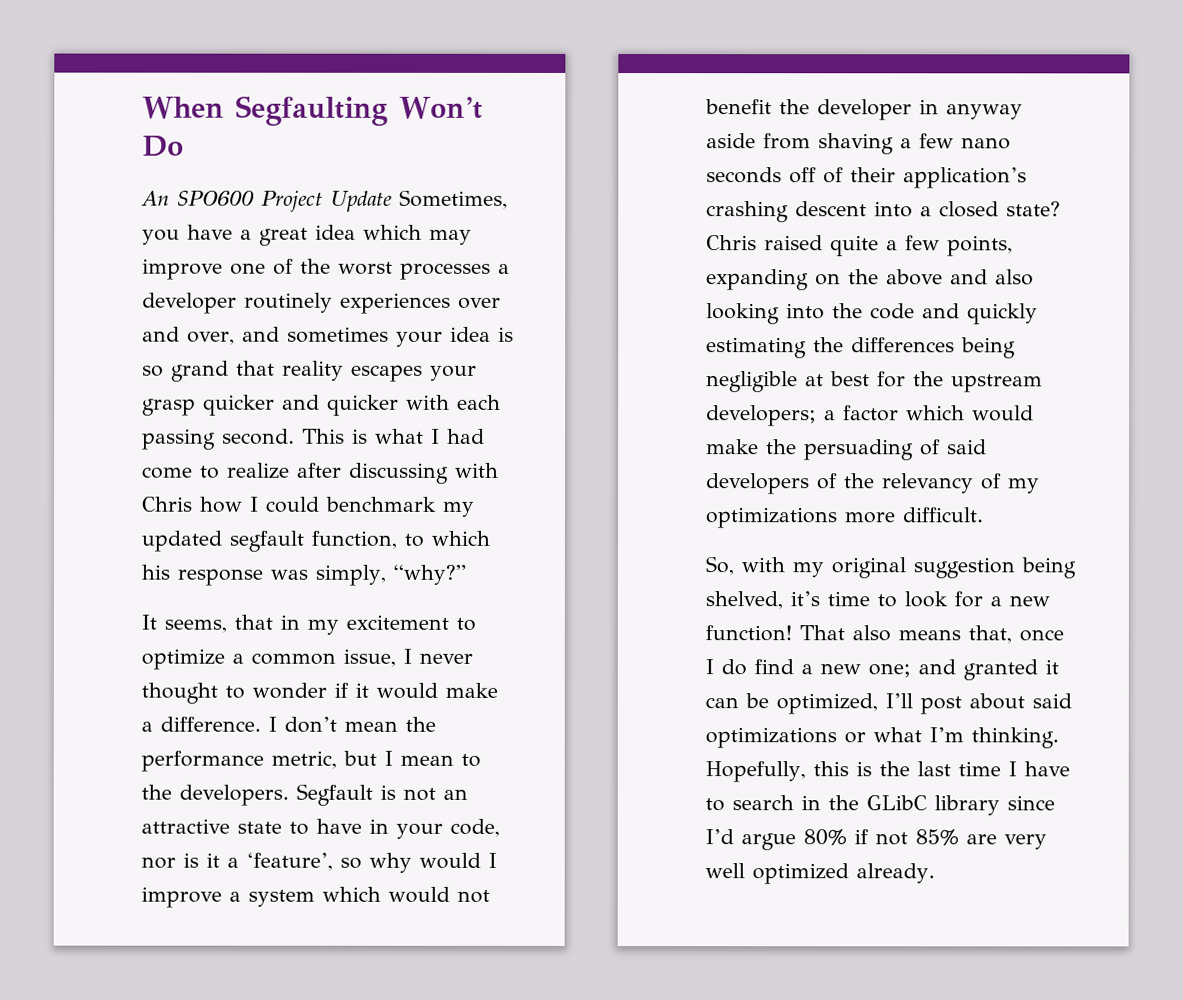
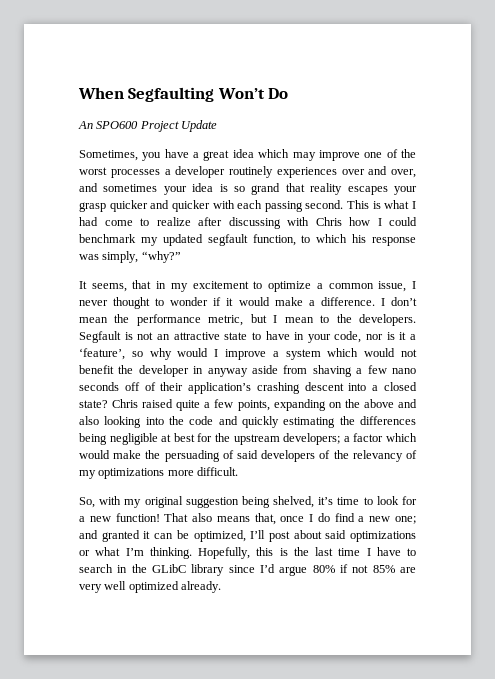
- An SPO600 Project Update Sometimes, you have a great idea which may improve one of the worst processes a developer routinely experiences over and over, and sometimes your idea is so grand that reality escapes your grasp quicker and quicker with each passing second.
+ An SPO600 Project Update
+ Sometimes, you have a great idea which may improve one of the worst processes a developer routinely experiences over and over, and sometimes your idea is so grand that reality escapes your grasp quicker and quicker with each passing second.

